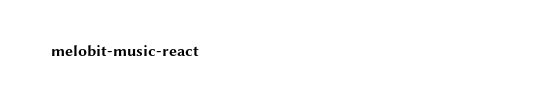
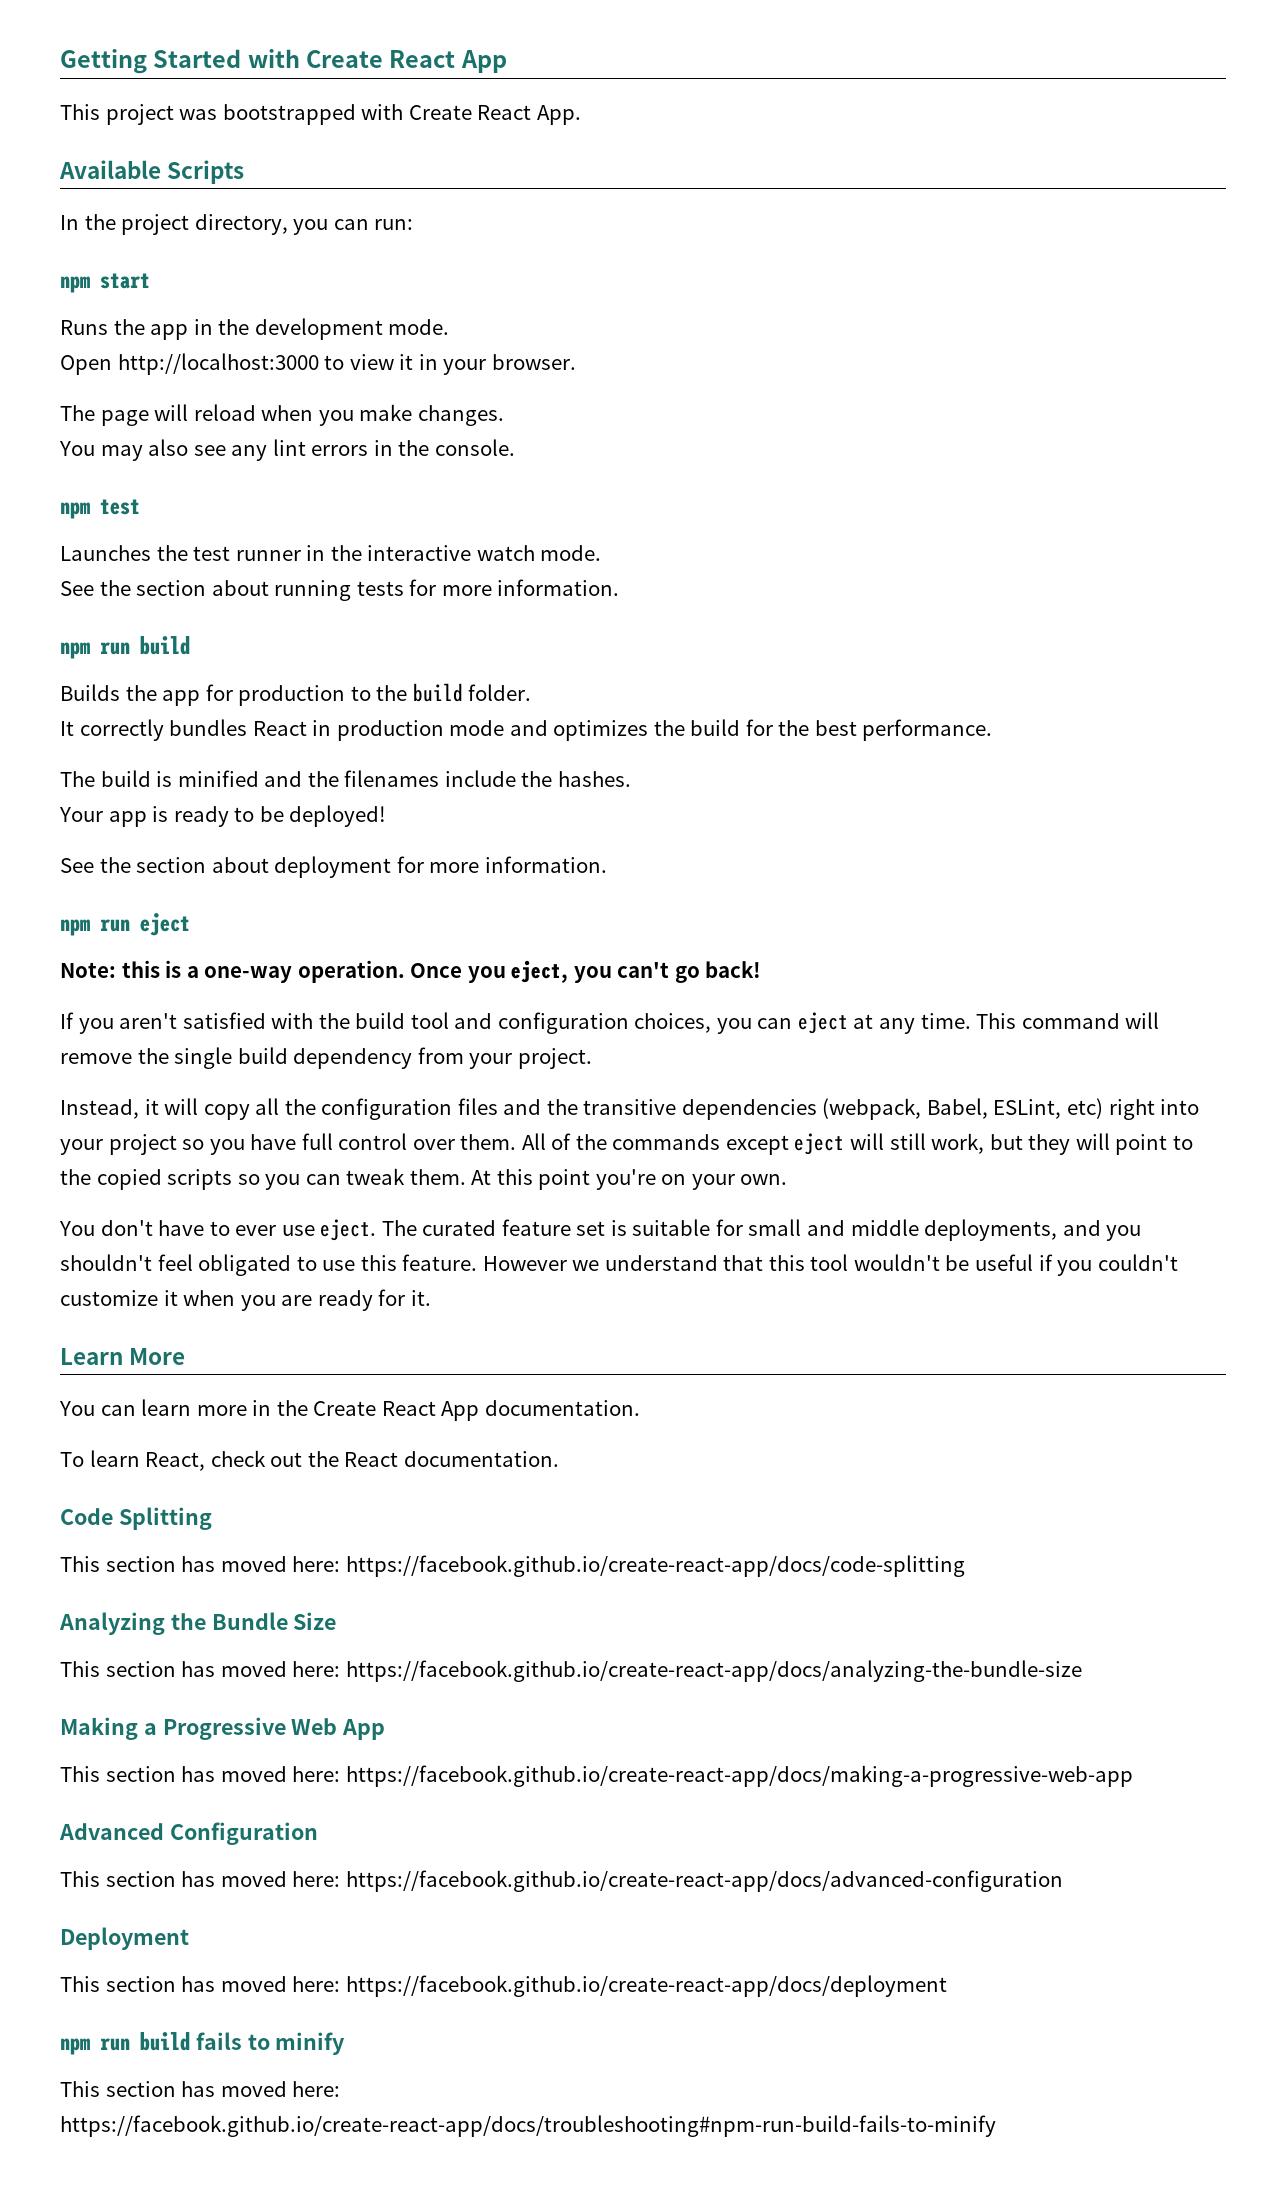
- melobit-music-react
+ Getting Started with Create React App
+ This project was bootstrapped with Create React App.
+ Available Scripts
+ In the project directory, you can run:
+ npm start
+ Runs the app in the development mode.
+ Open http://localhost:3000 to view it in your browser.
+ The page will reload when you make changes.
+ You may also see any lint errors in the console.
+ npm test
+ Launches the test runner in the interactive watch mode.
+ See the section about running tests for more information.
+ npm run build
+ Builds the app for production to the build folder.
+ It correctly bundles React in production mode and optimizes the build for the best performance.
+ The build is minified and the filenames include the hashes.
+ Your app is ready to be deployed!
+ See the section about deployment for more information.
+ npm run eject
+ Note: this is a one-way operation. Once you eject, you can't go back!
+ If you aren't satisfied with the build tool and configuration choices, you can eject at any time. This command will remove the single build dependency from your project.
+ Instead, it will copy all the configuration files and the transitive dependencies (webpack, Babel, ESLint, etc) right into your project so you have full control over them. All of the commands except eject will still work, but they will point to the copied scripts so you can tweak them. At this point you're on your own.
+ You don't have to ever use eject. The curated feature set is suitable for small and middle deployments, and you shouldn't feel obligated to use this feature. However we understand that this tool wouldn't be useful if you couldn't customize it when you are ready for it.
+ Learn More
+ You can learn more in the Create React App documentation.
+ To learn React, check out the React documentation.
+ Code Splitting
+ This section has moved here: https://facebook.github.io/create-react-app/docs/code-splitting
+ Analyzing the Bundle Size
+ This section has moved here: https://facebook.github.io/create-react-app/docs/analyzing-the-bundle-size
+ Making a Progressive Web App
+ This section has moved here: https://facebook.github.io/create-react-app/docs/making-a-progressive-web-app
+ Advanced Configuration
+ This section has moved here: https://facebook.github.io/create-react-app/docs/advanced-configuration
+ Deployment
+ This section has moved here: https://facebook.github.io/create-react-app/docs/deployment
+ npm run build fails to minify
+ This section has moved here: https://facebook.github.io/create-react-app/docs/troubleshooting#npm-run-build-fails-to-minify

